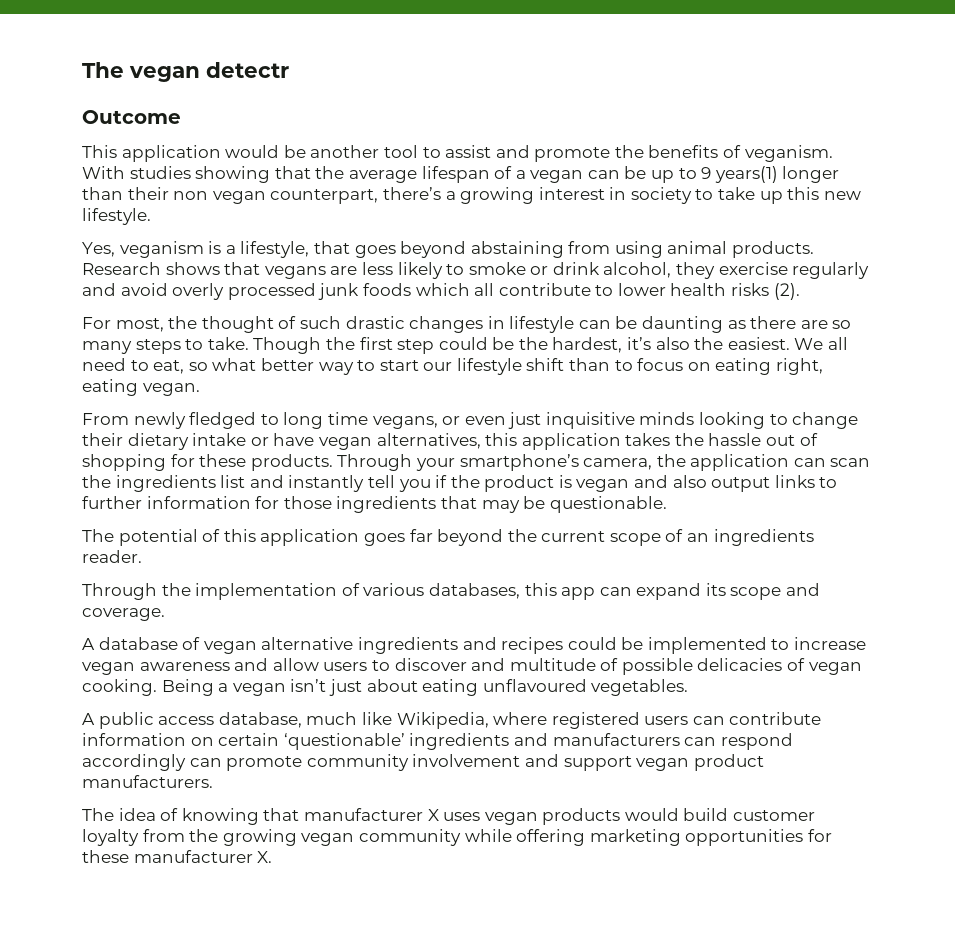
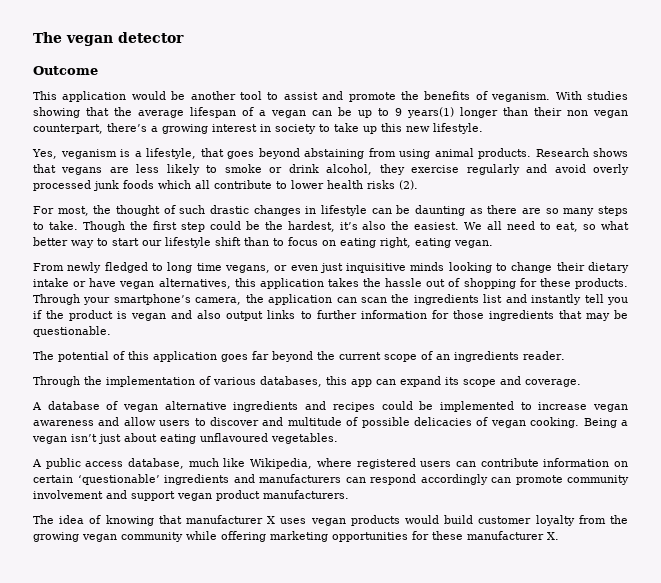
- The vegan detectr
+ The vegan detector

